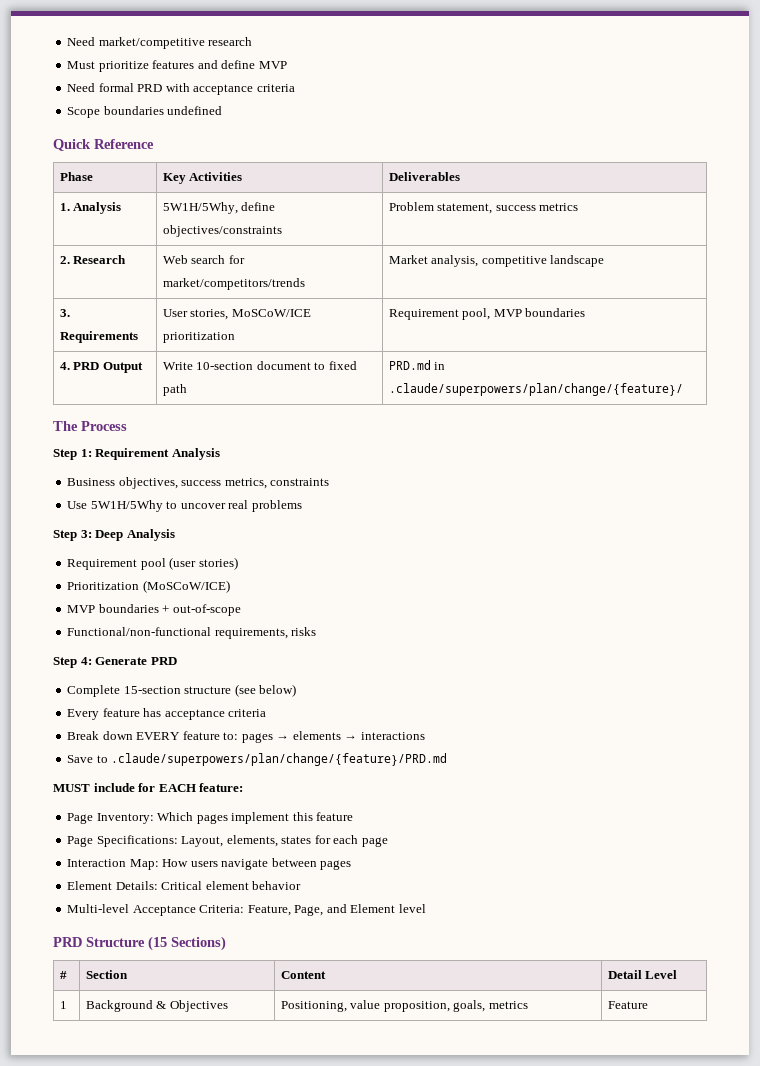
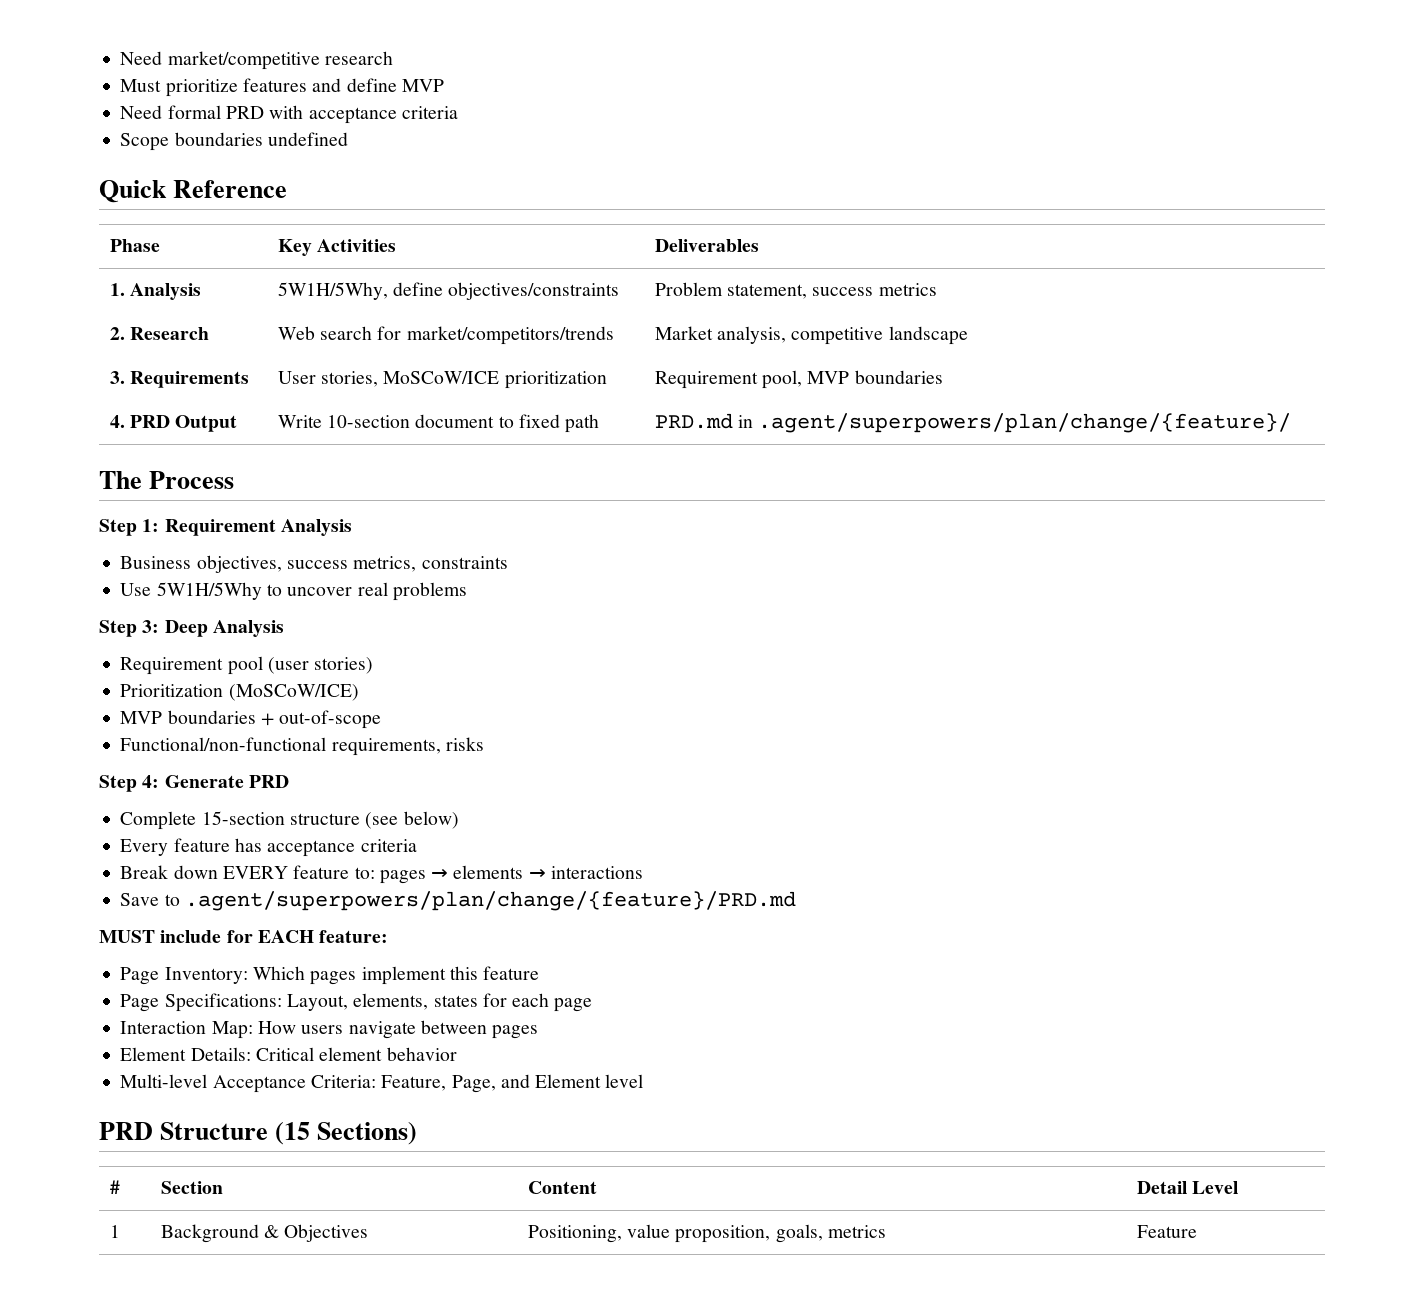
- 4. PRD Output | Write 10-section document to fixed path | PRD.md in .claude/superpowers/plan/change/{feature}/
+ 4. PRD Output | Write 10-section document to fixed path | PRD.md in .agent/superpowers/plan/change/{feature}/
- Save to .claude/superpowers/plan/change/{feature}/PRD.md
+ Save to .agent/superpowers/plan/change/{feature}/PRD.md

